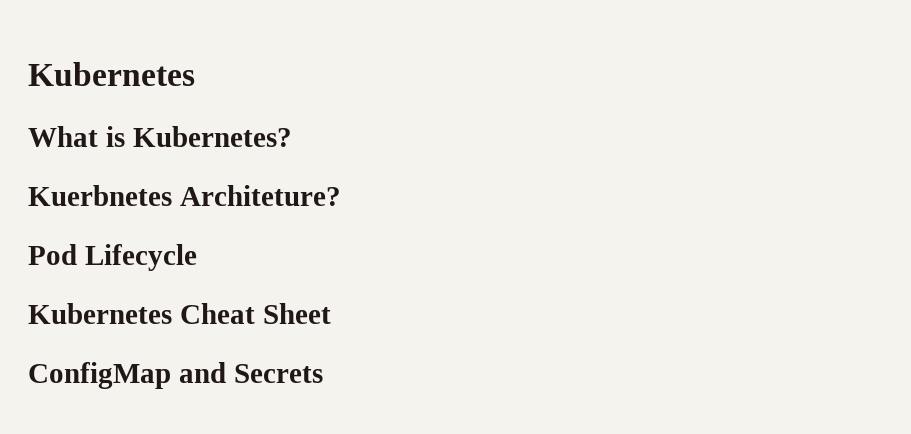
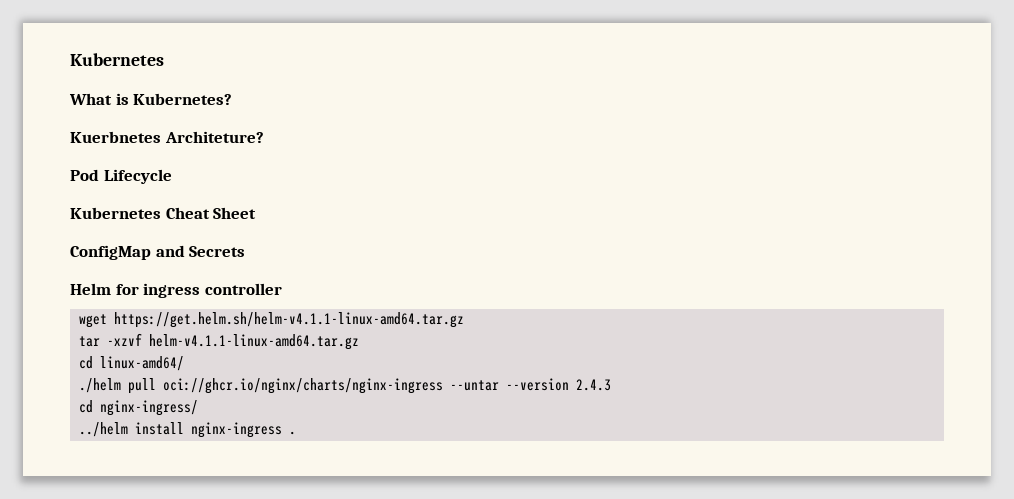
+ Helm for ingress controller
+ wget https://get.helm.sh/helm-v4.1.1-linux-amd64.tar.gz
+ tar -xzvf helm-v4.1.1-linux-amd64.tar.gz
+ cd linux-amd64/
+ ./helm pull oci://ghcr.io/nginx/charts/nginx-ingress --untar --version 2.4.3
+ cd nginx-ingress/
+ ../helm install nginx-ingress .

